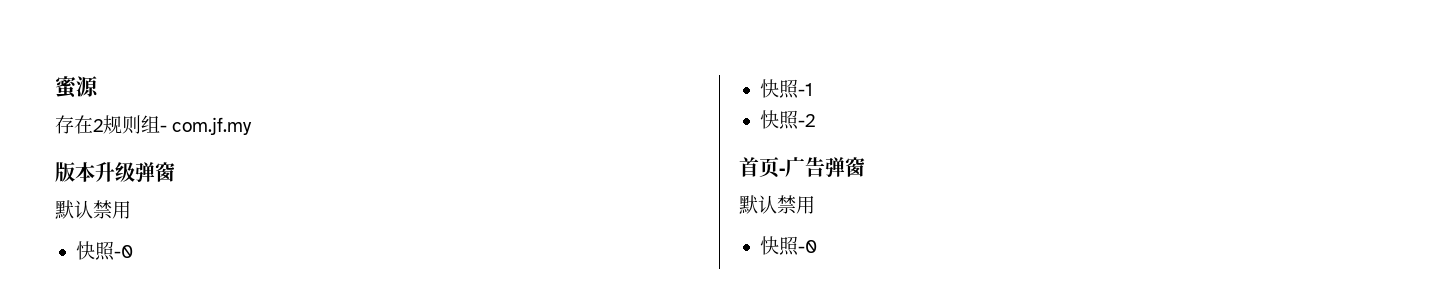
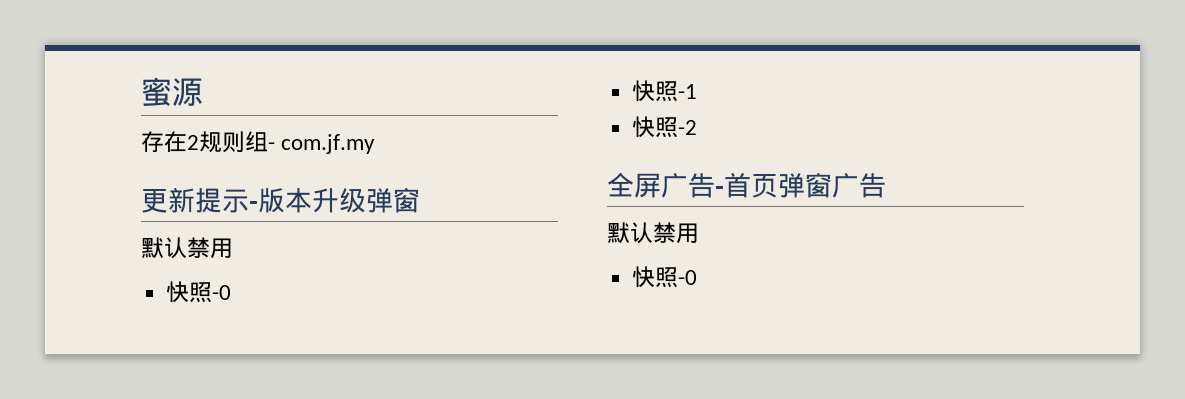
- 版本升级弹窗
+ 更新提示-版本升级弹窗
- 首页-广告弹窗
+ 全屏广告-首页弹窗广告

